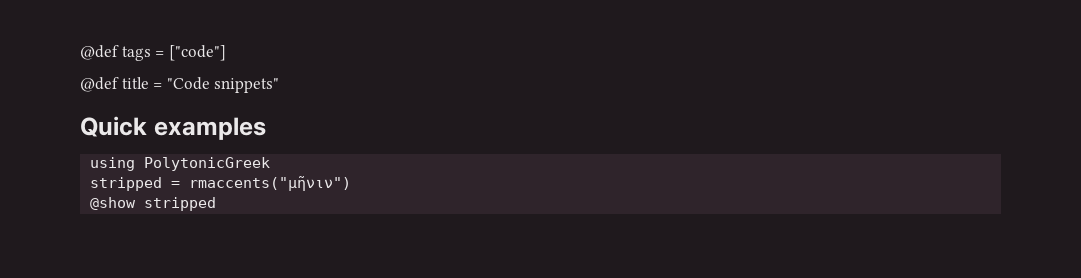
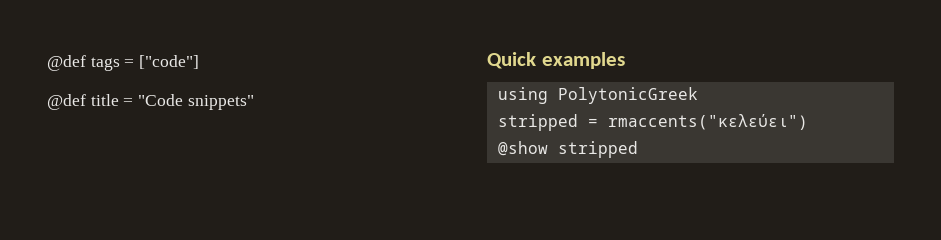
- stripped = rmaccents("μῆνιν")
+ stripped = rmaccents("κελεύει")

